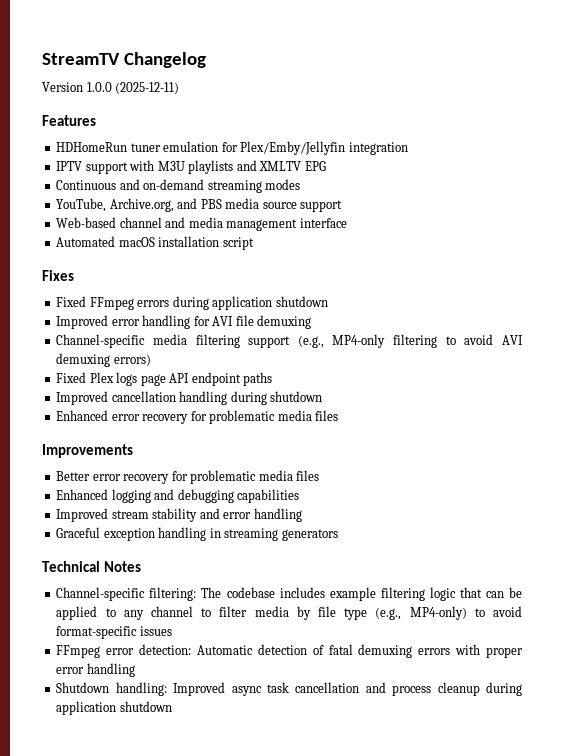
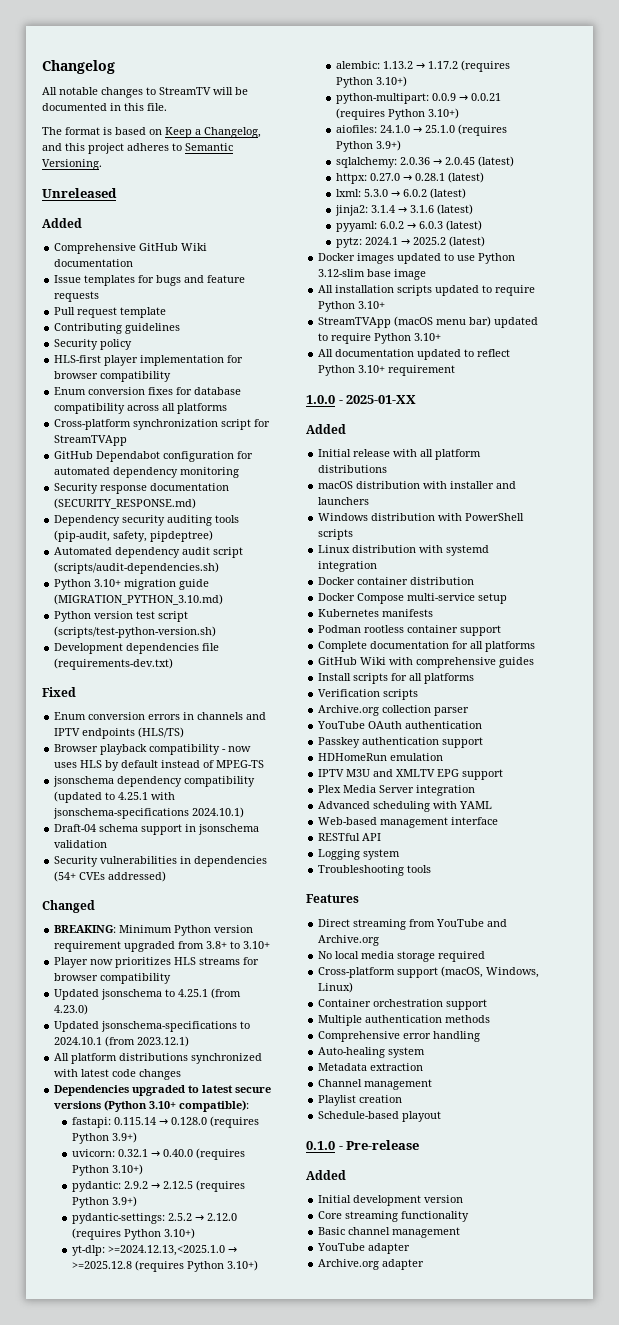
- StreamTV Changelog
+ Changelog
- Version 1.0.0 (2025-12-11)
+ All notable changes to StreamTV will be documented in this file.
+ The format is based on Keep a Changelog, and this project adheres to Semantic Versioning.
+ Unreleased
+ Added
+ Comprehensive GitHub Wiki documentation
+ Issue templates for bugs and feature requests
+ Pull request template
+ Contributing guidelines
+ Security policy
+ HLS-first player implementation for browser compatibility
+ Enum conversion fixes for database compatibility across all platforms
+ Cross-platform synchronization script for StreamTVApp
+ GitHub Dependabot configuration for automated dependency monitoring
+ Security response documentation (SECURITY_RESPONSE.md)
+ Dependency security auditing tools (pip-audit, safety, pipdeptree)
+ Automated dependency audit script (scripts/audit-dependencies.sh)
+ Python 3.10+ migration guide (MIGRATION_PYTHON_3.10.md)
+ Python version test script (scripts/test-python-version.sh)
+ Development dependencies file (requirements-dev.txt)
+ Fixed
+ Enum conversion errors in channels and IPTV endpoints (HLS/TS)
+ Browser playback compatibility - now uses HLS by default instead of MPEG-TS
+ jsonschema dependency compatibility (updated to 4.25.1 with jsonschema-specifications 2024.10.1)
+ Draft-04 schema support in jsonschema validation
+ Security vulnerabilities in dependencies (54+ CVEs addressed)
+ Changed
+ BREAKING: Minimum Python version requirement upgraded from 3.8+ to 3.10+
+ Player now prioritizes HLS streams for browser compatibility
+ Updated jsonschema to 4.25.1 (from 4.23.0)
+ Updated jsonschema-specifications to 2024.10.1 (from 2023.12.1)
+ All platform distributions synchronized with latest code changes
+ Dependencies upgraded to latest secure versions (Python 3.10+ compatible):
+ fastapi: 0.115.14 → 0.128.0 (requires Python 3.9+)
+ uvicorn: 0.32.1 → 0.40.0 (requires Python 3.10+)
+ pydantic: 2.9.2 → 2.12.5 (requires Python 3.9+)
+ pydantic-settings: 2.5.2 → 2.12.0 (requires Python 3.10+)
+ yt-dlp: >=2024.12.13,<2025.1.0 → >=2025.12.8 (requires Python 3.10+)
+ alembic: 1.13.2 → 1.17.2 (requires Python 3.10+)
+ python-multipart: 0.0.9 → 0.0.21 (requires Python 3.10+)
+ aiofiles: 24.1.0 → 25.1.0 (requires Python 3.9+)
+ sqlalchemy: 2.0.36 → 2.0.45 (latest)
+ httpx: 0.27.0 → 0.28.1 (latest)
+ lxml: 5.3.0 → 6.0.2 (latest)
+ jinja2: 3.1.4 → 3.1.6 (latest)
+ pyyaml: 6.0.2 → 6.0.3 (latest)
+ pytz: 2024.1 → 2025.2 (latest)
+ Docker images updated to use Python 3.12-slim base image
+ All installation scripts updated to require Python 3.10+
+ StreamTVApp (macOS menu bar) updated to require Python 3.10+
+ All documentation updated to reflect Python 3.10+ requirement
+ 1.0.0 - 2025-01-XX
+ Added
+ Initial release with all platform distributions
+ macOS distribution with installer and launchers
+ Windows distribution with PowerShell scripts
+ Linux distribution with systemd integration
+ Docker container distribution
+ Docker Compose multi-service setup
+ Kubernetes manifests
+ Podman rootless container support
+ Complete documentation for all platforms
+ GitHub Wiki with comprehensive guides
+ Install scripts for all platforms
+ Verification scripts
+ Archive.org collection parser
+ YouTube OAuth authentication
+ Passkey authentication support
+ HDHomeRun emulation
+ IPTV M3U and XMLTV EPG support
+ Plex Media Server integration
+ Advanced scheduling with YAML
+ Web-based management interface
+ RESTful API
+ Logging system
+ Troubleshooting tools
  Features
- HDHomeRun tuner emulation for Plex/Emby/Jellyfin integration
- IPTV support with M3U playlists and XMLTV EPG
- Continuous and on-demand streaming modes
- YouTube, Archive.org, and PBS media source support
- Web-based channel and media management interface
- Automated macOS installation script
- Fixes
- Fixed FFmpeg errors during application shutdown
- Improved error handling for AVI file demuxing
- Channel-specific media filtering support (e.g., MP4-only filtering to avoid AVI demuxing errors)
- Fixed Plex logs page API endpoint paths
- Improved cancellation handling during shutdown
- Enhanced error recovery for problematic media files
- Improvements
- Better error recovery for problematic media files
- Enhanced logging and debugging capabilities
- Improved stream stability and error handling
- Graceful exception handling in streaming generators
- Technical Notes
- Channel-specific filtering: The codebase includes example filtering logic that can be applied to any channel to filter media by file type (e.g., MP4-only) to avoid format-specific issues
- FFmpeg error detection: Automatic detection of fatal demuxing errors with proper error handling
- Shutdown handling: Improved async task cancellation and process cleanup during application shutdown
+ Direct streaming from YouTube and Archive.org
+ No local media storage required
+ Cross-platform support (macOS, Windows, Linux)
+ Container orchestration support
+ Multiple authentication methods
+ Comprehensive error handling
+ Auto-healing system
+ Metadata extraction
+ Channel management
+ Playlist creation
+ Schedule-based playout
+ 0.1.0 - Pre-release
+ Added
+ Initial development version
+ Core streaming functionality
+ Basic channel management
+ YouTube adapter
+ Archive.org adapter

